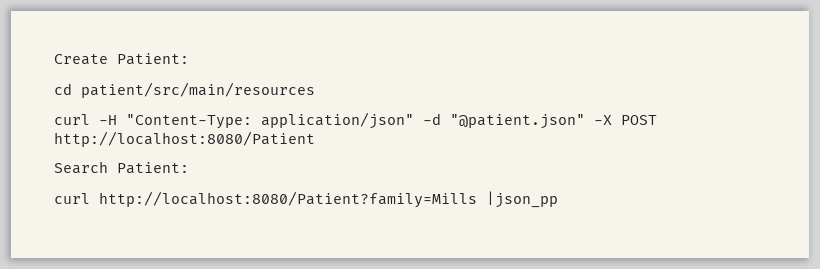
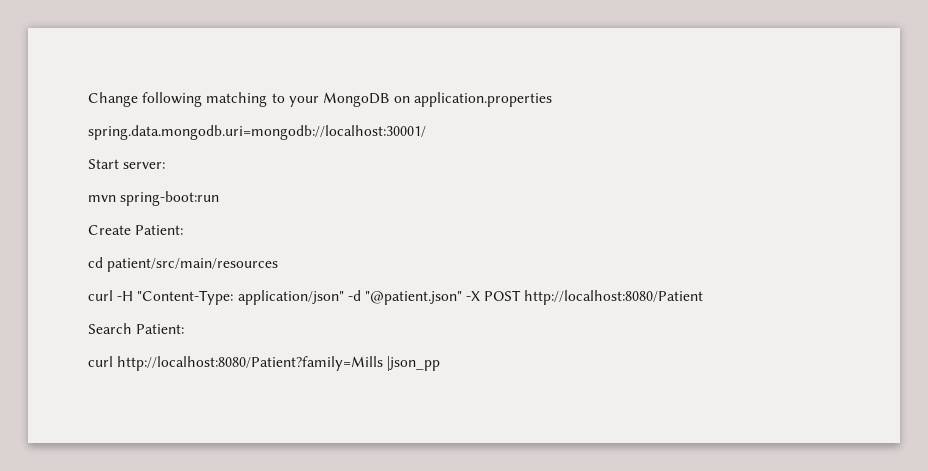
+ Change following matching to your MongoDB on application.properties
+ spring.data.mongodb.uri=mongodb://localhost:30001/
+ Start server:
+ mvn spring-boot:run

